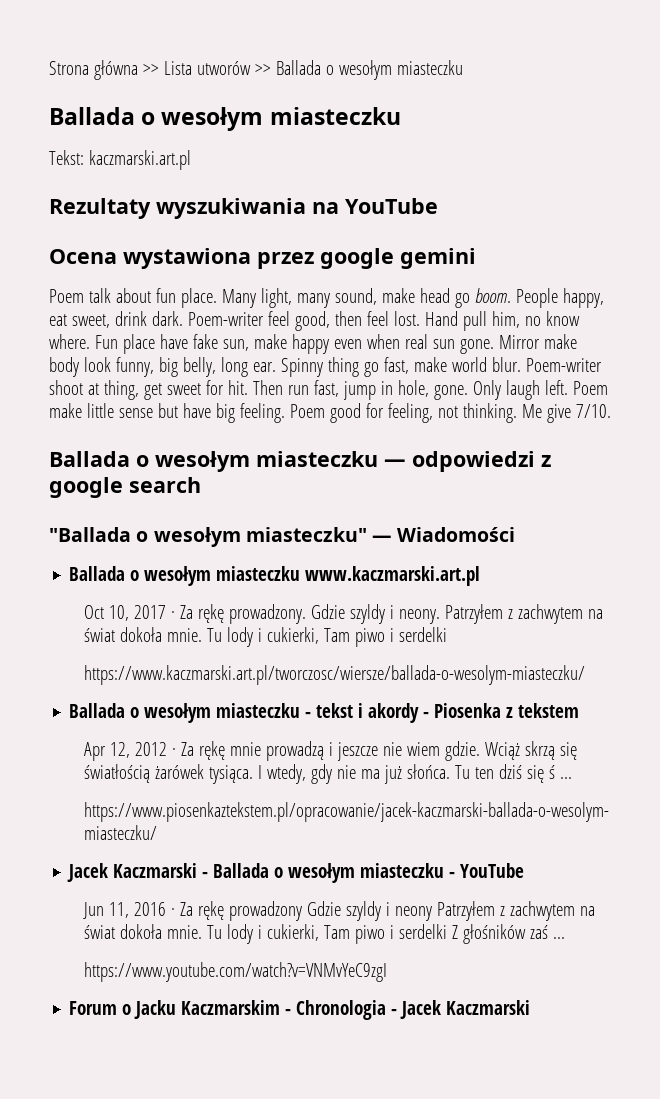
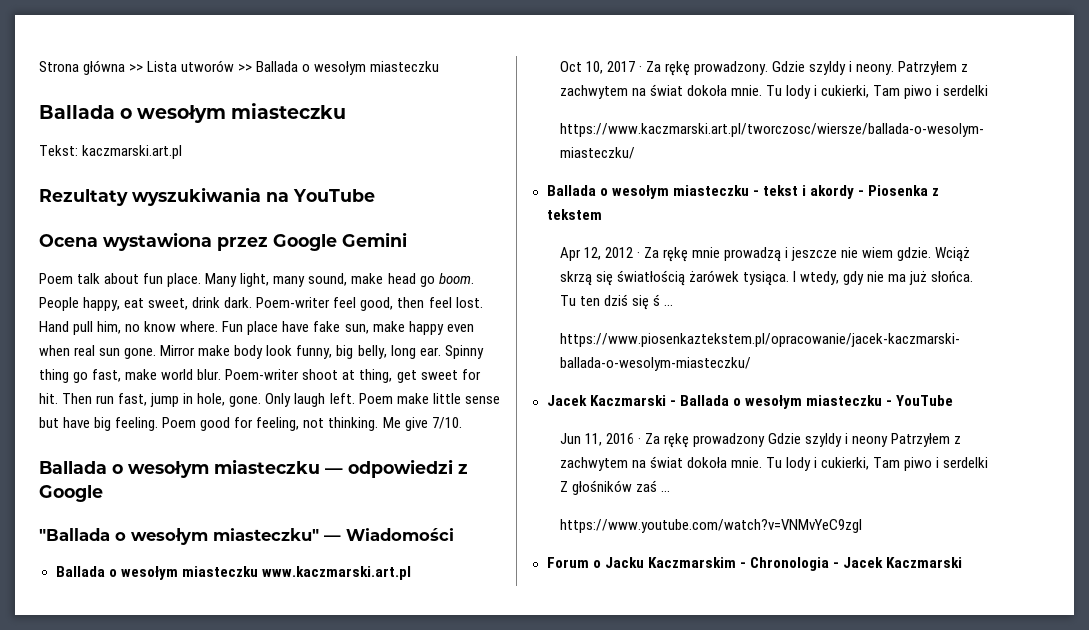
- Ocena wystawiona przez google gemini
+ Ocena wystawiona przez Google Gemini
- Ballada o wesołym miasteczku — odpowiedzi z google search
+ Ballada o wesołym miasteczku — odpowiedzi z Google

